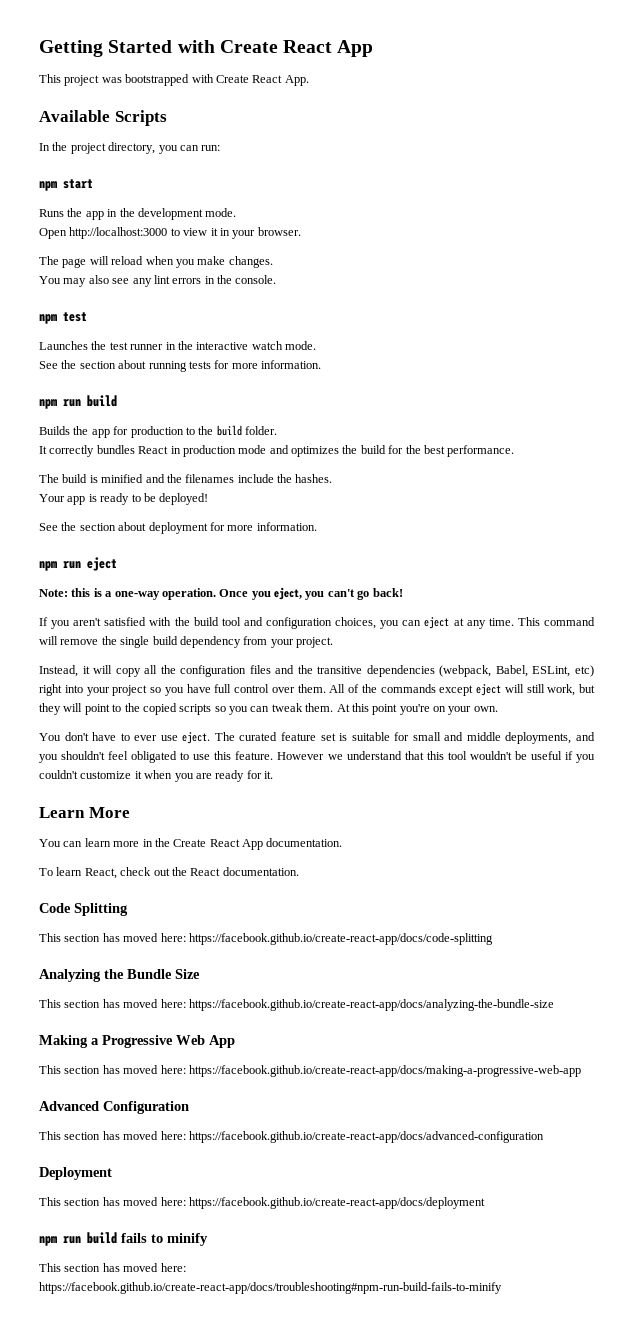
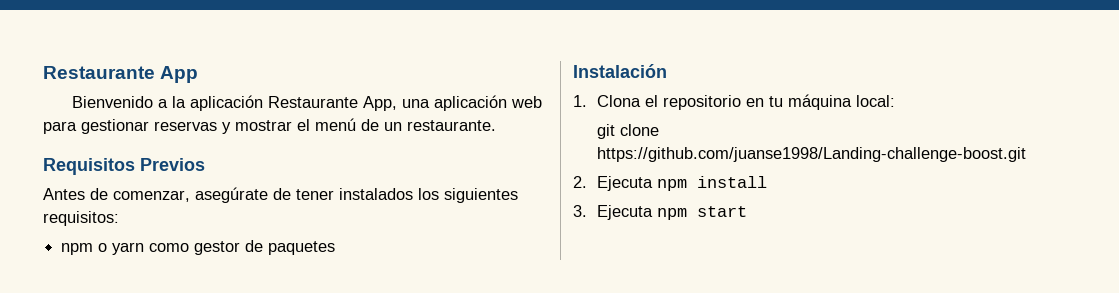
- Getting Started with Create React App
- This project was bootstrapped with Create React App.
- Available Scripts
- In the project directory, you can run:
- npm start
- Runs the app in the development mode.
- Open http://localhost:3000 to view it in your browser.
- The page will reload when you make changes.
- You may also see any lint errors in the console.
- npm test
- Launches the test runner in the interactive watch mode.
- See the section about running tests for more information.
- npm run build
- Builds the app for production to the build folder.
- It correctly bundles React in production mode and optimizes the build for the best performance.
- The build is minified and the filenames include the hashes.
- Your app is ready to be deployed!
- See the section about deployment for more information.
- npm run eject
- Note: this is a one-way operation. Once you eject, you can't go back!
- If you aren't satisfied with the build tool and configuration choices, you can eject at any time. This command will remove the single build dependency from your project.
- Instead, it will copy all the configuration files and the transitive dependencies (webpack, Babel, ESLint, etc) right into your project so you have full control over them. All of the commands except eject will still work, but they will point to the copied scripts so you can tweak them. At this point you're on your own.
- You don't have to ever use eject. The curated feature set is suitable for small and middle deployments, and you shouldn't feel obligated to use this feature. However we understand that this tool wouldn't be useful if you couldn't customize it when you are ready for it.
- Learn More
- You can learn more in the Create React App documentation.
- To learn React, check out the React documentation.
- Code Splitting
- This section has moved here: https://facebook.github.io/create-react-app/docs/code-splitting
- Analyzing the Bundle Size
- This section has moved here: https://facebook.github.io/create-react-app/docs/analyzing-the-bundle-size
- Making a Progressive Web App
- This section has moved here: https://facebook.github.io/create-react-app/docs/making-a-progressive-web-app
- Advanced Configuration
- This section has moved here: https://facebook.github.io/create-react-app/docs/advanced-configuration
- Deployment
- This section has moved here: https://facebook.github.io/create-react-app/docs/deployment
- npm run build fails to minify
- This section has moved here: https://facebook.github.io/create-react-app/docs/troubleshooting#npm-run-build-fails-to-minify
+ Restaurante App
+ Bienvenido a la aplicación Restaurante App, una aplicación web para gestionar reservas y mostrar el menú de un restaurante.
+ Requisitos Previos
+ Antes de comenzar, asegúrate de tener instalados los siguientes requisitos:
+ npm o yarn como gestor de paquetes
+ Instalación
+ 1. Clona el repositorio en tu máquina local:
+ git clone https://github.com/juanse1998/Landing-challenge-boost.git
+ 2. Ejecuta npm install
+ 3. Ejecuta npm start

